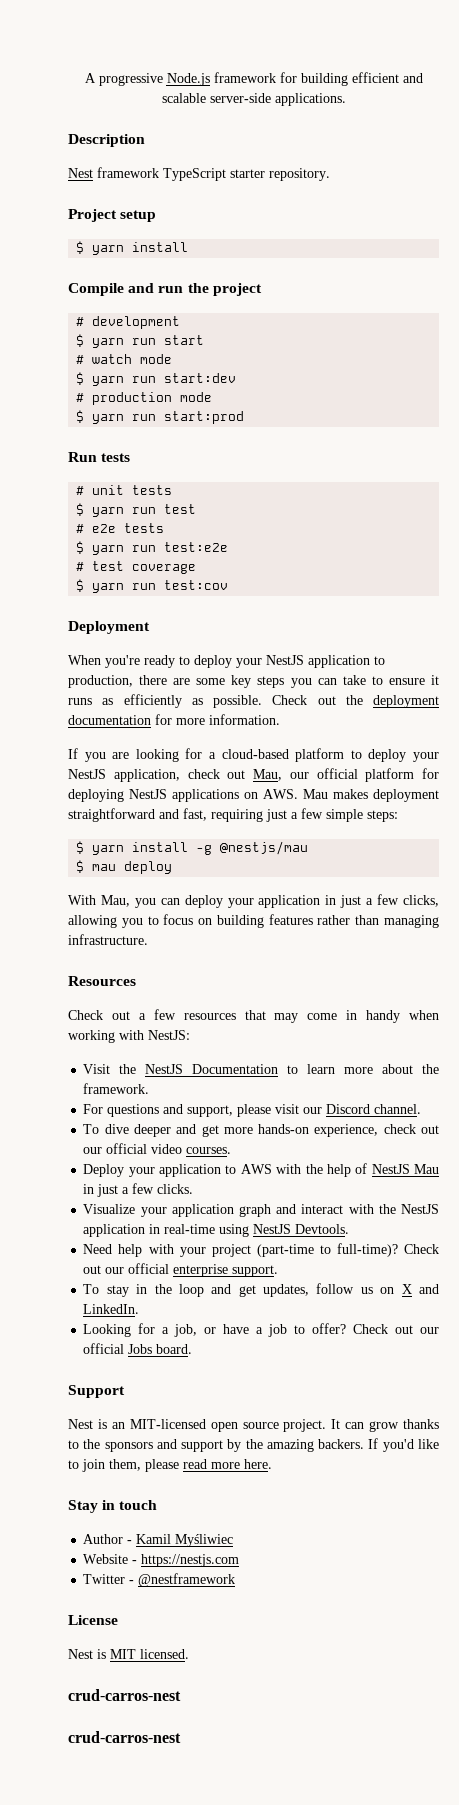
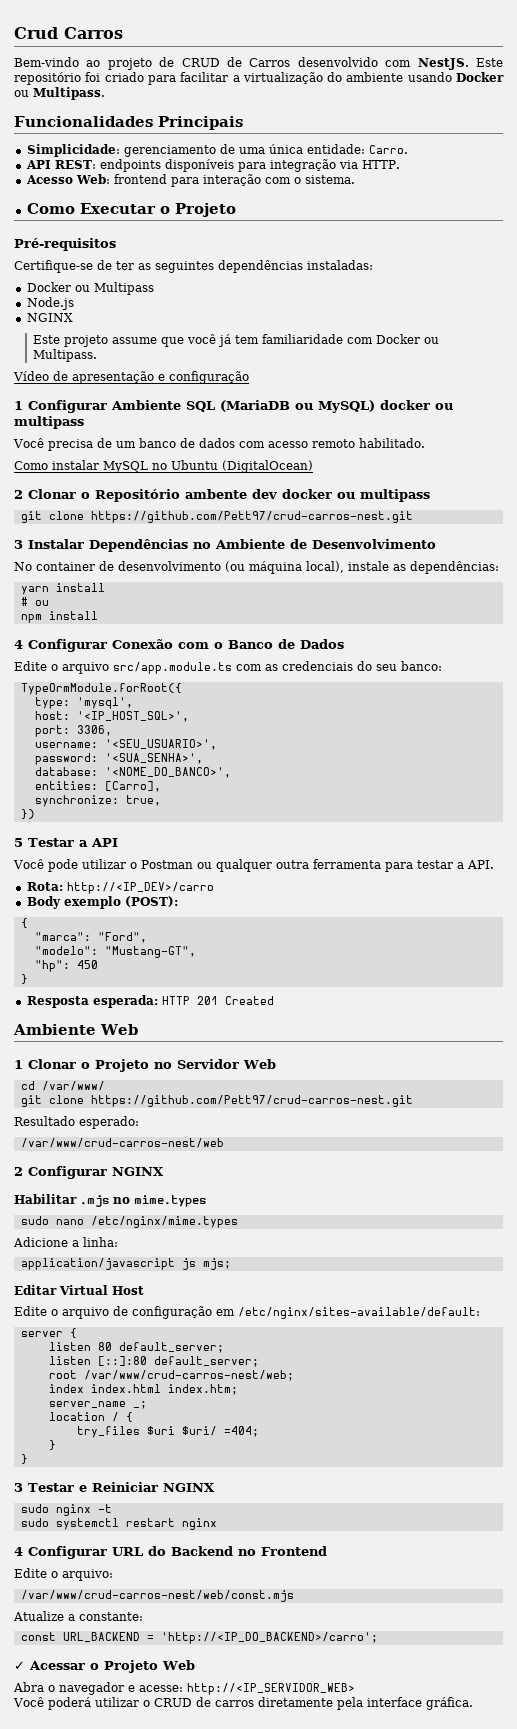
- A progressive Node.js framework for building efficient and scalable server-side applications.
- Description
- Nest framework TypeScript starter repository.
- Project setup
- $ yarn install
- Compile and run the project
- # development
- $ yarn run start
- # watch mode
- $ yarn run start:dev
- # production mode
- $ yarn run start:prod
- Run tests
- # unit tests
- $ yarn run test
- # e2e tests
- $ yarn run test:e2e
- # test coverage
- $ yarn run test:cov
- Deployment
- When you're ready to deploy your NestJS application to production, there are some key steps you can take to ensure it runs as efficiently as possible. Check out the deployment documentation for more information.
- If you are looking for a cloud-based platform to deploy your NestJS application, check out Mau, our official platform for deploying NestJS applications on AWS. Mau makes deployment straightforward and fast, requiring just a few simple steps:
- $ yarn install -g @nestjs/mau
- $ mau deploy
- With Mau, you can deploy your application in just a few clicks, allowing you to focus on building features rather than managing infrastructure.
- Resources
- Check out a few resources that may come in handy when working with NestJS:
- Visit the NestJS Documentation to learn more about the framework.
- For questions and support, please visit our Discord channel.
- To dive deeper and get more hands-on experience, check out our official video courses.
- Deploy your application to AWS with the help of NestJS Mau in just a few clicks.
- Visualize your application graph and interact with the NestJS application in real-time using NestJS Devtools.
- Need help with your project (part-time to full-time)? Check out our official enterprise support.
- To stay in the loop and get updates, follow us on X and LinkedIn.
- Looking for a job, or have a job to offer? Check out our official Jobs board.
- Support
- Nest is an MIT-licensed open source project. It can grow thanks to the sponsors and support by the amazing backers. If you'd like to join them, please read more here.
- Stay in touch
- Author - Kamil Myśliwiec
- Website - https://nestjs.com
- Twitter - @nestframework
- License
- Nest is MIT licensed.
- crud-carros-nest
- crud-carros-nest
+ Crud Carros
+ Bem-vindo ao projeto de CRUD de Carros desenvolvido com NestJS. Este repositório foi criado para facilitar a virtualização do ambiente usando Docker ou Multipass.
+ Funcionalidades Principais
+ Simplicidade: gerenciamento de uma única entidade: Carro.
+ API REST: endpoints disponíveis para integração via HTTP.
+ Acesso Web: frontend para interação com o sistema.
+ Como Executar o Projeto
+ Pré-requisitos
+ Certifique-se de ter as seguintes dependências instaladas:
+ Docker ou Multipass
+ Node.js
+ NGINX
+ Este projeto assume que você já tem familiaridade com Docker ou Multipass.
+ Vídeo de apresentação e configuração
+ 1 Configurar Ambiente SQL (MariaDB ou MySQL) docker ou multipass
+ Você precisa de um banco de dados com acesso remoto habilitado.
+ Como instalar MySQL no Ubuntu (DigitalOcean)
+ 2 Clonar o Repositório ambente dev docker ou multipass
+ git clone https://github.com/Pett97/crud-carros-nest.git
+ 3 Instalar Dependências no Ambiente de Desenvolvimento
+ No container de desenvolvimento (ou máquina local), instale as dependências:
+ yarn install
+ # ou
+ npm install
+ 4 Configurar Conexão com o Banco de Dados
+ Edite o arquivo src/app.module.ts com as credenciais do seu banco:
+ TypeOrmModule.forRoot({
+ type: 'mysql',
+ host: '<IP_HOST_SQL>',
+ port: 3306,
+ username: '<SEU_USUARIO>',
+ password: '<SUA_SENHA>',
+ database: '<NOME_DO_BANCO>',
+ entities: [Carro],
+ synchronize: true,
+ })
+ 5 Testar a API
+ Você pode utilizar o Postman ou qualquer outra ferramenta para testar a API.
+ Rota: http://<IP_DEV>/carro
+ Body exemplo (POST):
+ {
+ "marca": "Ford",
+ "modelo": "Mustang-GT",
+ "hp": 450
+ }
+ Resposta esperada: HTTP 201 Created
+ Ambiente Web
+ 1 Clonar o Projeto no Servidor Web
+ cd /var/www/
+ git clone https://github.com/Pett97/crud-carros-nest.git
+ Resultado esperado:
+ /var/www/crud-carros-nest/web
+ 2 Configurar NGINX
+ Habilitar .mjs no mime.types
+ sudo nano /etc/nginx/mime.types
+ Adicione a linha:
+ application/javascript js mjs;
+ Editar Virtual Host
+ Edite o arquivo de configuração em /etc/nginx/sites-available/default:
+ server {
+ listen 80 default_server;
+ listen [::]:80 default_server;
+ root /var/www/crud-carros-nest/web;
+ index index.html index.htm;
+ server_name _;
+ location / {
+ try_files $uri $uri/ =404;
+ }
+ }
+ 3 Testar e Reiniciar NGINX
+ sudo nginx -t
+ sudo systemctl restart nginx
+ 4 Configurar URL do Backend no Frontend
+ Edite o arquivo:
+ /var/www/crud-carros-nest/web/const.mjs
+ Atualize a constante:
+ const URL_BACKEND = 'http://<IP_DO_BACKEND>/carro';
+ ✓ Acessar o Projeto Web
+ Abra o navegador e acesse: http://<IP_SERVIDOR_WEB>
+ Você poderá utilizar o CRUD de carros diretamente pela interface gráfica.

